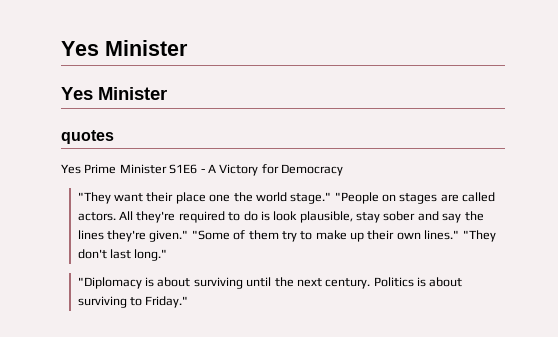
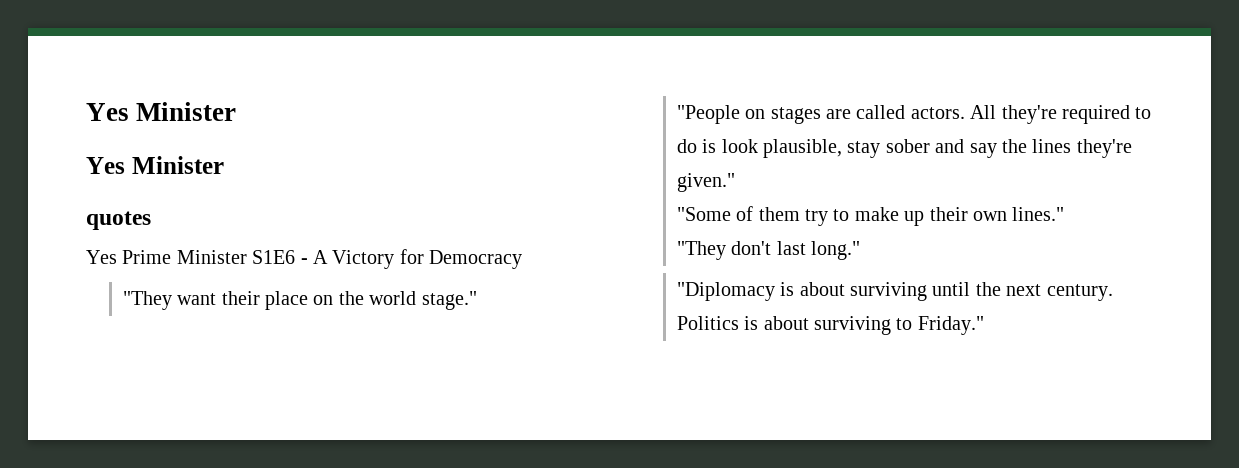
- "They want their place one the world stage." "People on stages are called actors.
+ "They want their place on the world stage."
+ "People on stages are called actors.
- All they're required to do is look plausible, stay sober and say the lines they're given." "Some of them try to make up their own lines." "They don't last long."
+ All they're required to do is look plausible, stay sober and say the lines they're given."
+ "Some of them try to make up their own lines."
+ "They don't last long."

